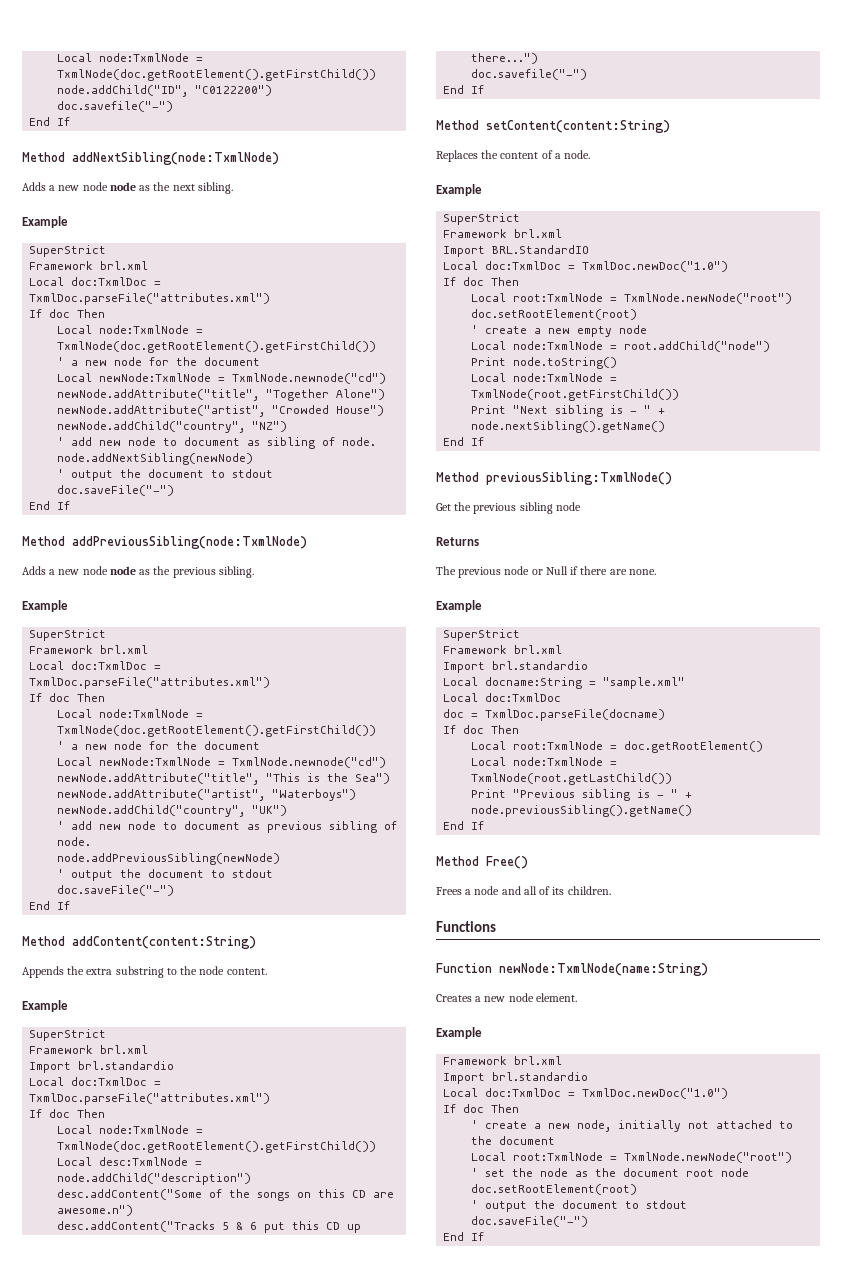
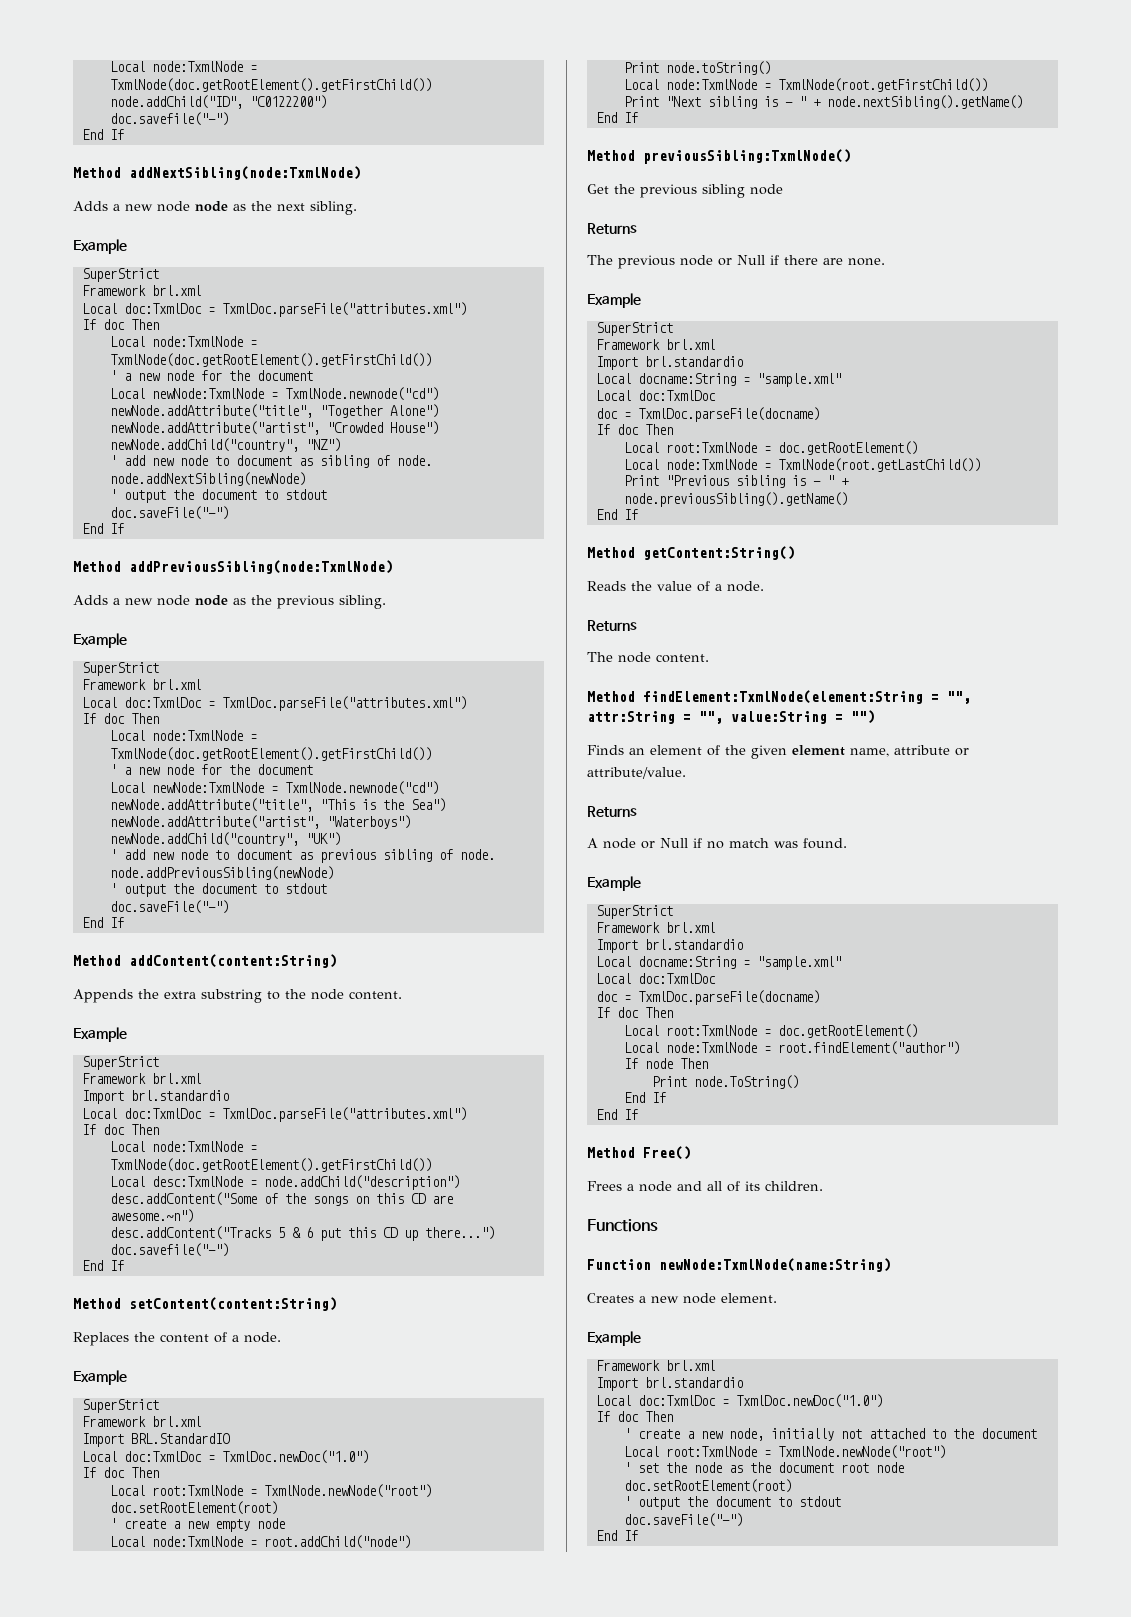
- desc.addContent("Some of the songs on this CD are awesome.n")
+ desc.addContent("Some of the songs on this CD are awesome.~n")
+ Method getContent:String()
+ Reads the value of a node.
+ Returns
+ The node content.
+ Method findElement:TxmlNode(element:String = "", attr:String = "", value:String = "")
+ Finds an element of the given element name, attribute or attribute/value.
+ Returns
+ A node or Null if no match was found.
+ Example
+ SuperStrict
+ Framework brl.xml
+ Import brl.standardio
+ Local docname:String = "sample.xml"
+ Local doc:TxmlDoc
+ doc = TxmlDoc.parseFile(docname)
+ If doc Then
+ Local root:TxmlNode = doc.getRootElement()
+ Local node:TxmlNode = root.findElement("author")
+ If node Then
+ Print node.ToString()
+ End If
+ End If

